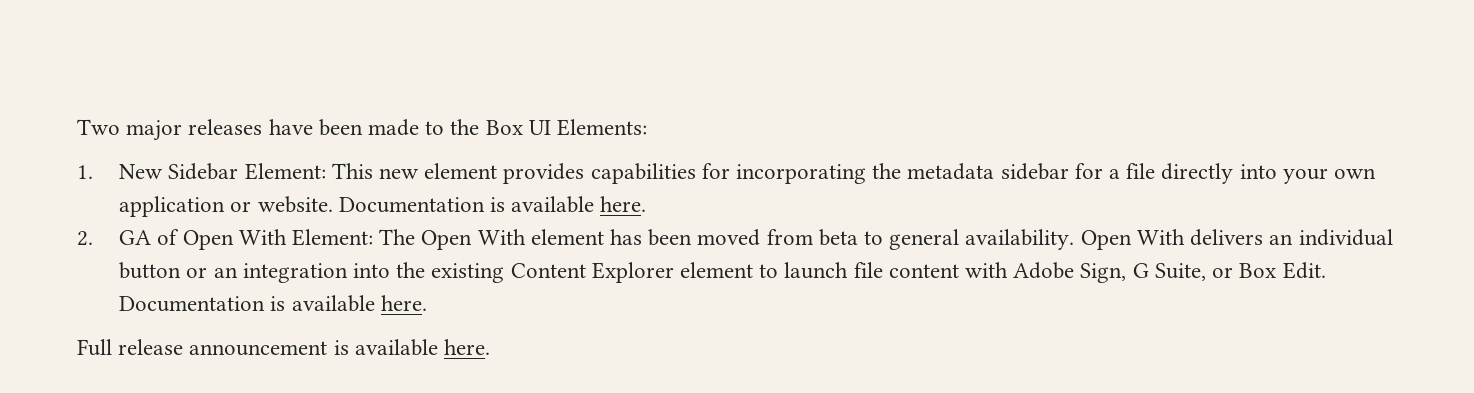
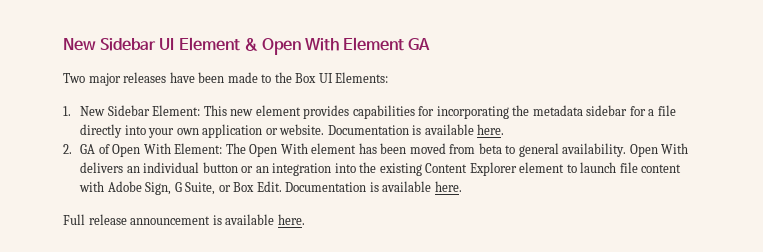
+ New Sidebar UI Element & Open With Element GA

